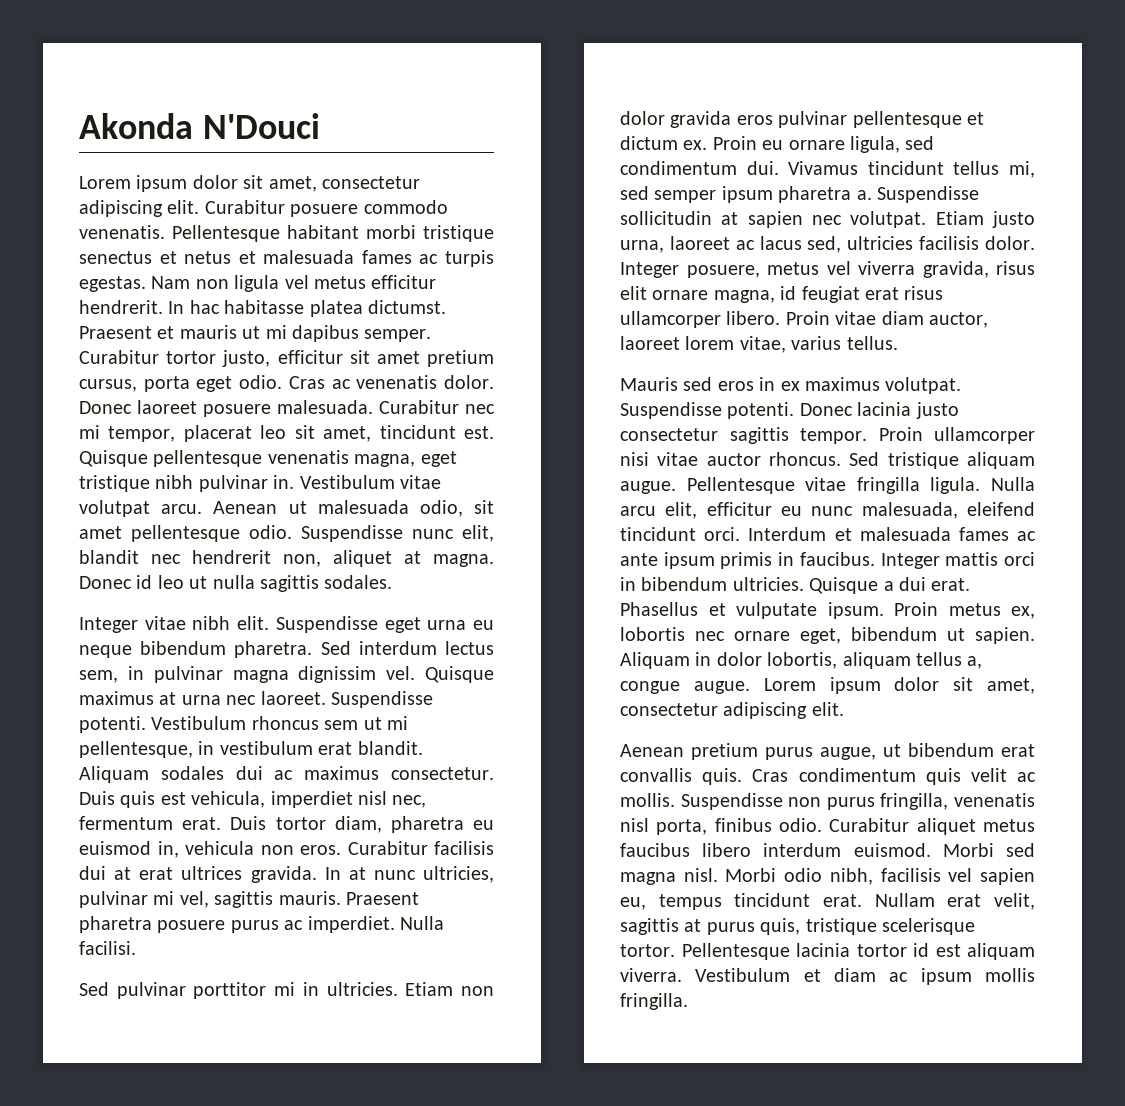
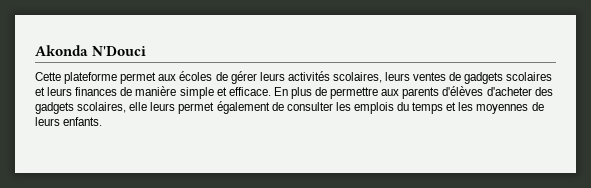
- Lorem ipsum dolor sit amet, consectetur adipiscing elit. Curabitur posuere commodo venenatis. Pellentesque habitant morbi tristique senectus et netus et malesuada fames ac turpis egestas. Nam non ligula vel metus efficitur hendrerit. In hac habitasse platea dictumst. Praesent et mauris ut mi dapibus semper. Curabitur tortor justo, efficitur sit amet pretium cursus, porta eget odio. Cras ac venenatis dolor. Donec laoreet posuere malesuada. Curabitur nec mi tempor, placerat leo sit amet, tincidunt est. Quisque pellentesque venenatis magna, eget tristique nibh pulvinar in. Vestibulum vitae volutpat arcu. Aenean ut malesuada odio, sit amet pellentesque odio. Suspendisse nunc elit, blandit nec hendrerit non, aliquet at magna. Donec id leo ut nulla sagittis sodales.
- Integer vitae nibh elit. Suspendisse eget urna eu neque bibendum pharetra. Sed interdum lectus sem, in pulvinar magna dignissim vel. Quisque maximus at urna nec laoreet. Suspendisse potenti. Vestibulum rhoncus sem ut mi pellentesque, in vestibulum erat blandit. Aliquam sodales dui ac maximus consectetur. Duis quis est vehicula, imperdiet nisl nec, fermentum erat. Duis tortor diam, pharetra eu euismod in, vehicula non eros. Curabitur facilisis dui at erat ultrices gravida. In at nunc ultricies, pulvinar mi vel, sagittis mauris. Praesent pharetra posuere purus ac imperdiet. Nulla facilisi.
- Sed pulvinar porttitor mi in ultricies. Etiam non dolor gravida eros pulvinar pellentesque et dictum ex. Proin eu ornare ligula, sed condimentum dui. Vivamus tincidunt tellus mi, sed semper ipsum pharetra a. Suspendisse sollicitudin at sapien nec volutpat. Etiam justo urna, laoreet ac lacus sed, ultricies facilisis dolor. Integer posuere, metus vel viverra gravida, risus elit ornare magna, id feugiat erat risus ullamcorper libero. Proin vitae diam auctor, laoreet lorem vitae, varius tellus.
- Mauris sed eros in ex maximus volutpat. Suspendisse potenti. Donec lacinia justo consectetur sagittis tempor. Proin ullamcorper nisi vitae auctor rhoncus. Sed tristique aliquam augue. Pellentesque vitae fringilla ligula. Nulla arcu elit, efficitur eu nunc malesuada, eleifend tincidunt orci. Interdum et malesuada fames ac ante ipsum primis in faucibus. Integer mattis orci in bibendum ultricies. Quisque a dui erat. Phasellus et vulputate ipsum. Proin metus ex, lobortis nec ornare eget, bibendum ut sapien. Aliquam in dolor lobortis, aliquam tellus a, congue augue. Lorem ipsum dolor sit amet, consectetur adipiscing elit.
- Aenean pretium purus augue, ut bibendum erat convallis quis. Cras condimentum quis velit ac mollis. Suspendisse non purus fringilla, venenatis nisl porta, finibus odio. Curabitur aliquet metus faucibus libero interdum euismod. Morbi sed magna nisl. Morbi odio nibh, facilisis vel sapien eu, tempus tincidunt erat. Nullam erat velit, sagittis at purus quis, tristique scelerisque tortor. Pellentesque lacinia tortor id est aliquam viverra. Vestibulum et diam ac ipsum mollis fringilla.
+ Cette plateforme permet aux écoles de gérer leurs activités scolaires, leurs ventes de gadgets scolaires et leurs finances de manière simple et efficace. En plus de permettre aux parents d'élèves d'acheter des gadgets scolaires, elle leurs permet également de consulter les emplois du temps et les moyennes de leurs enfants.

